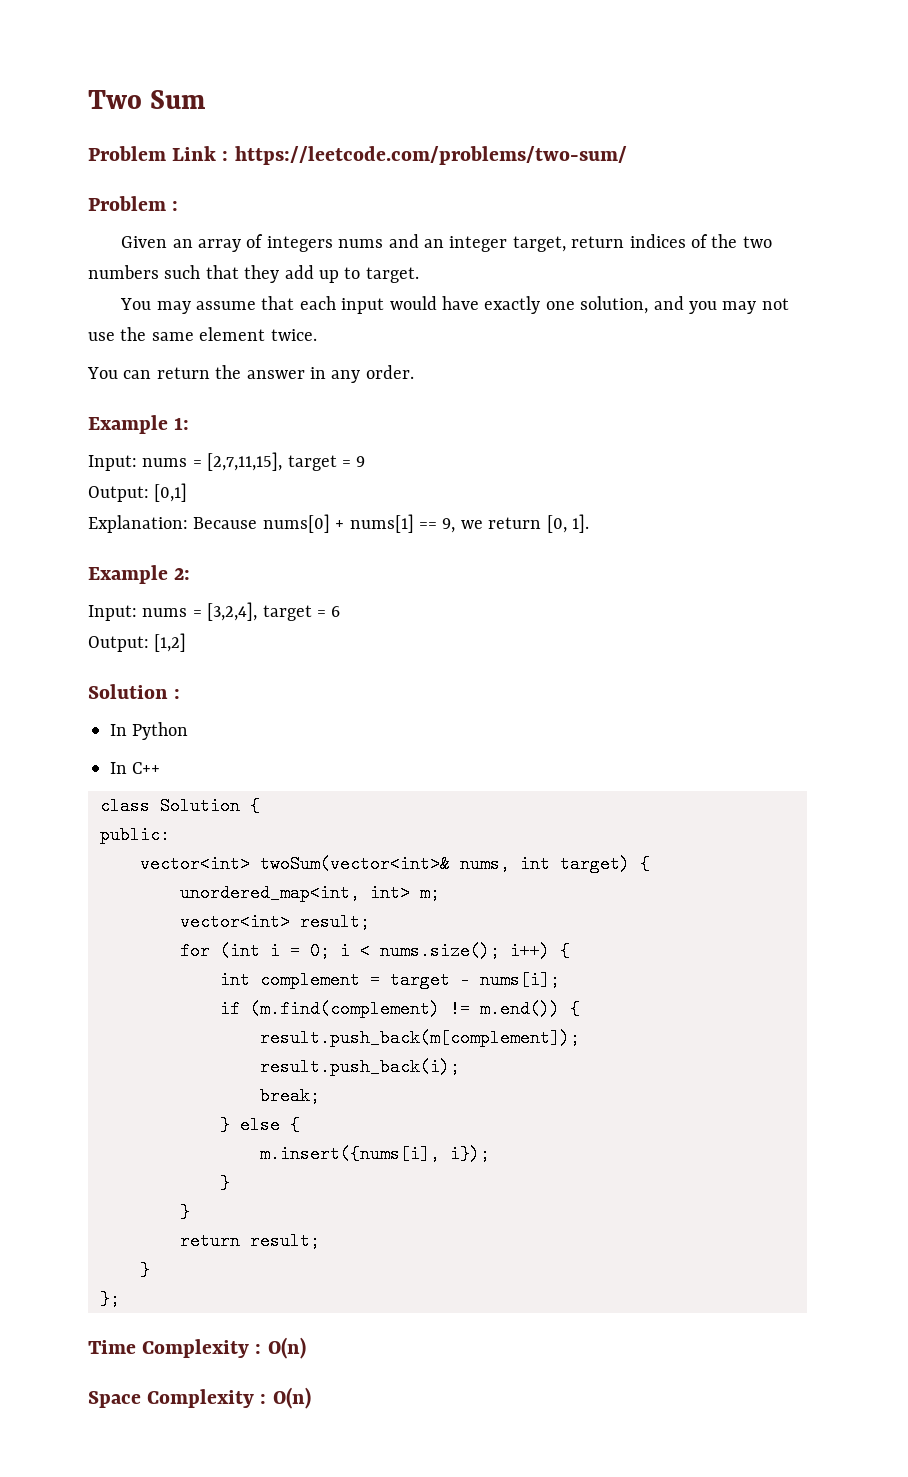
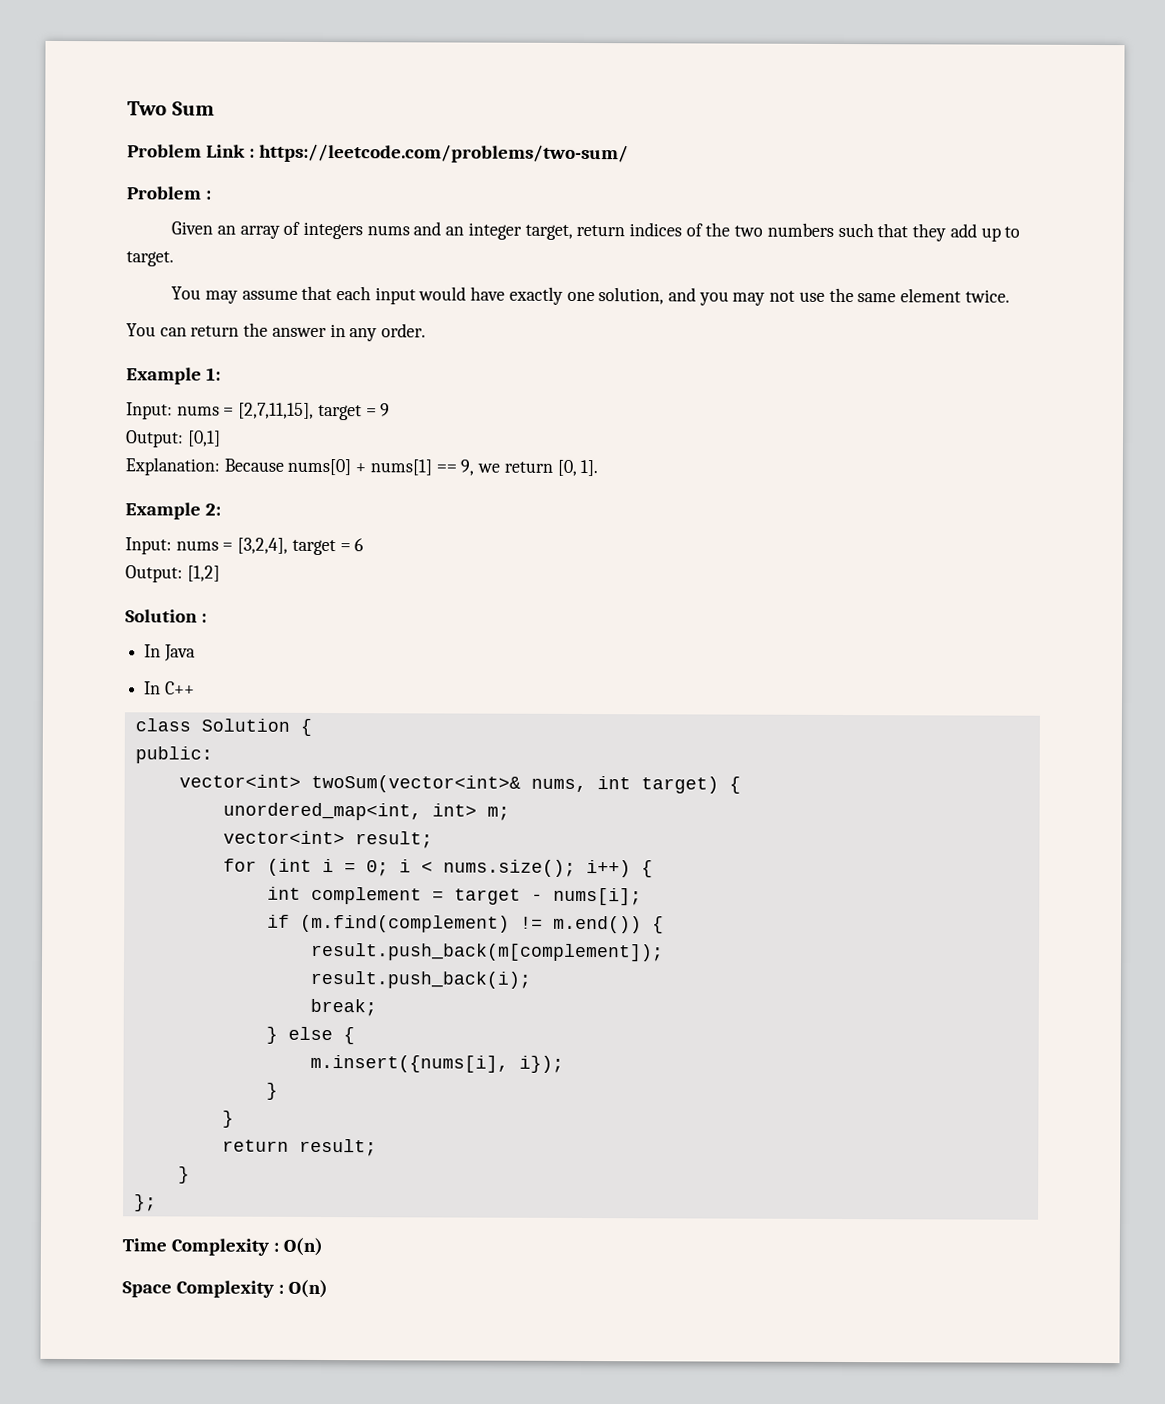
- In Python
+ In Java

